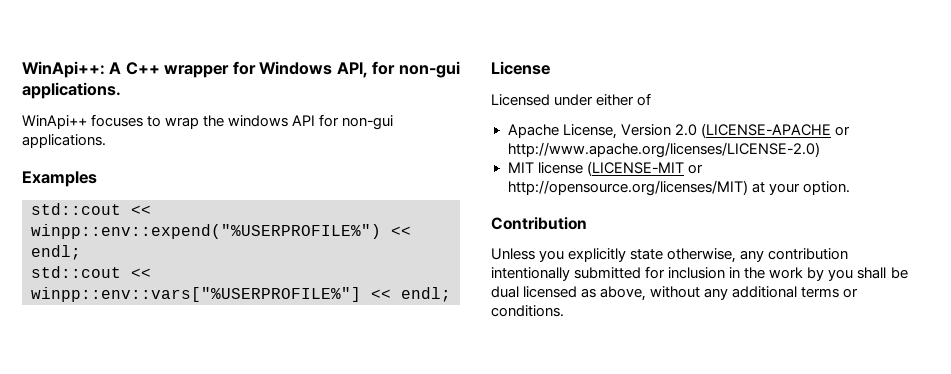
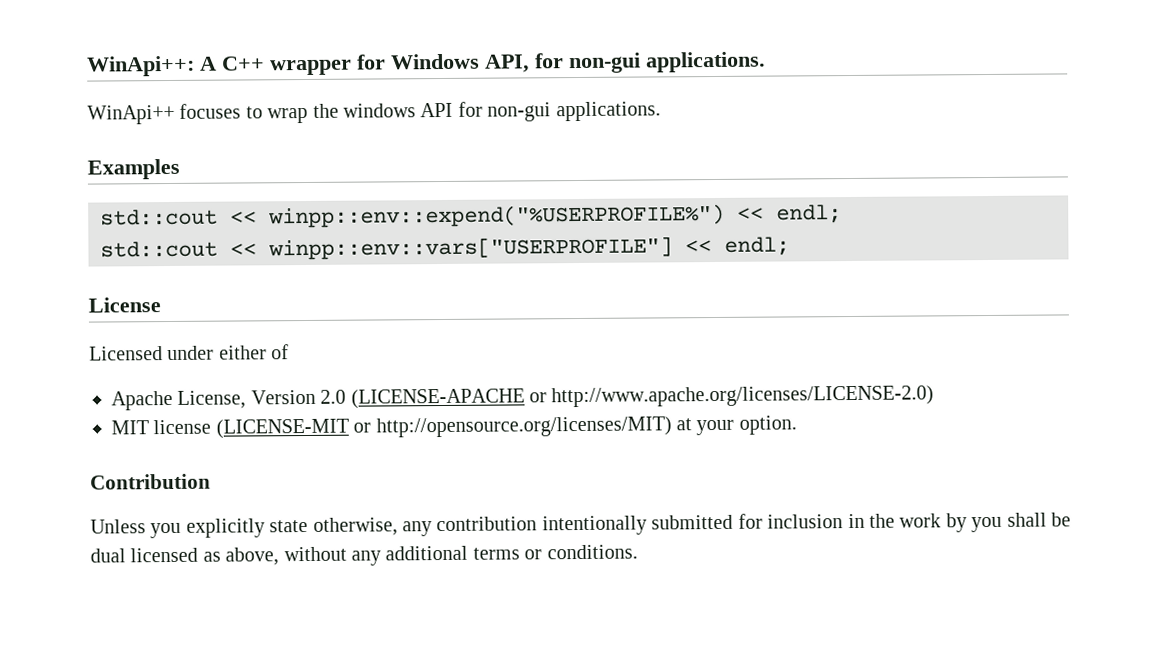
- std::cout << winpp::env::vars["%USERPROFILE%"] << endl;
+ std::cout << winpp::env::vars["USERPROFILE"] << endl;

